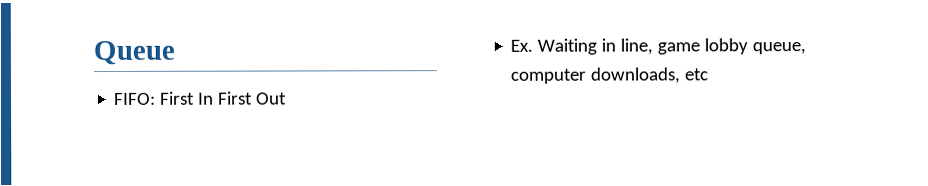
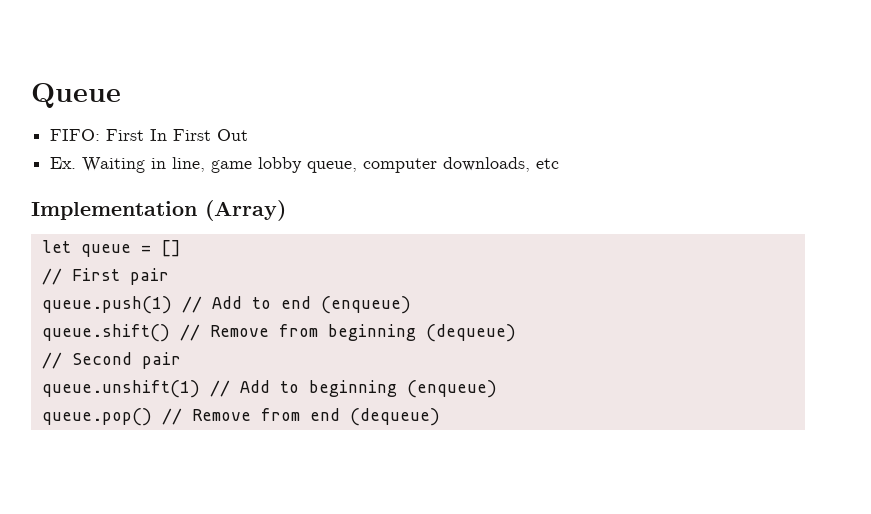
+ Implementation (Array)
+ let queue = []
+ // First pair
+ queue.push(1) // Add to end (enqueue)
+ queue.shift() // Remove from beginning (dequeue)
+ // Second pair
+ queue.unshift(1) // Add to beginning (enqueue)
+ queue.pop() // Remove from end (dequeue)

